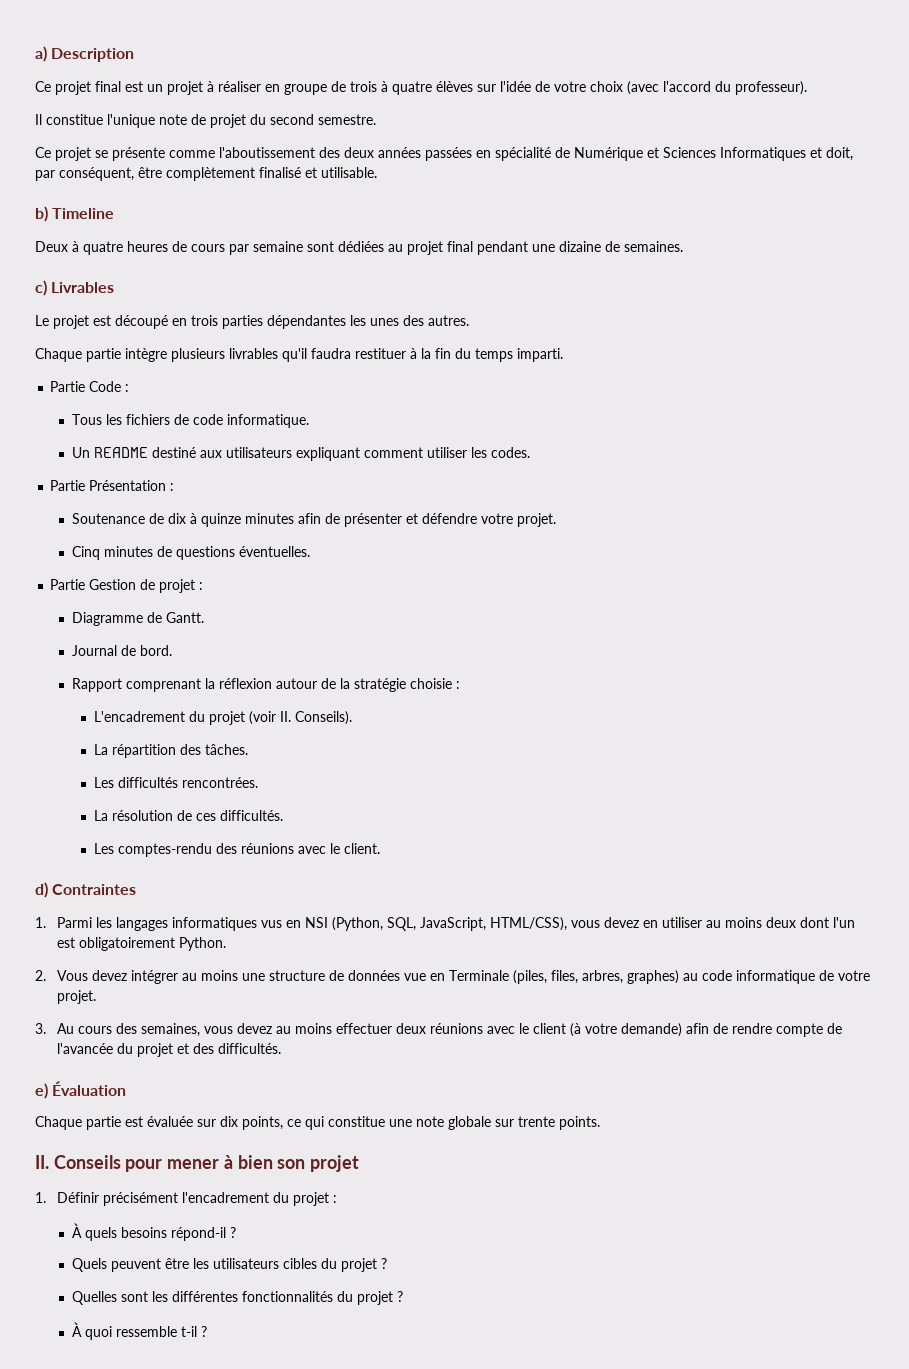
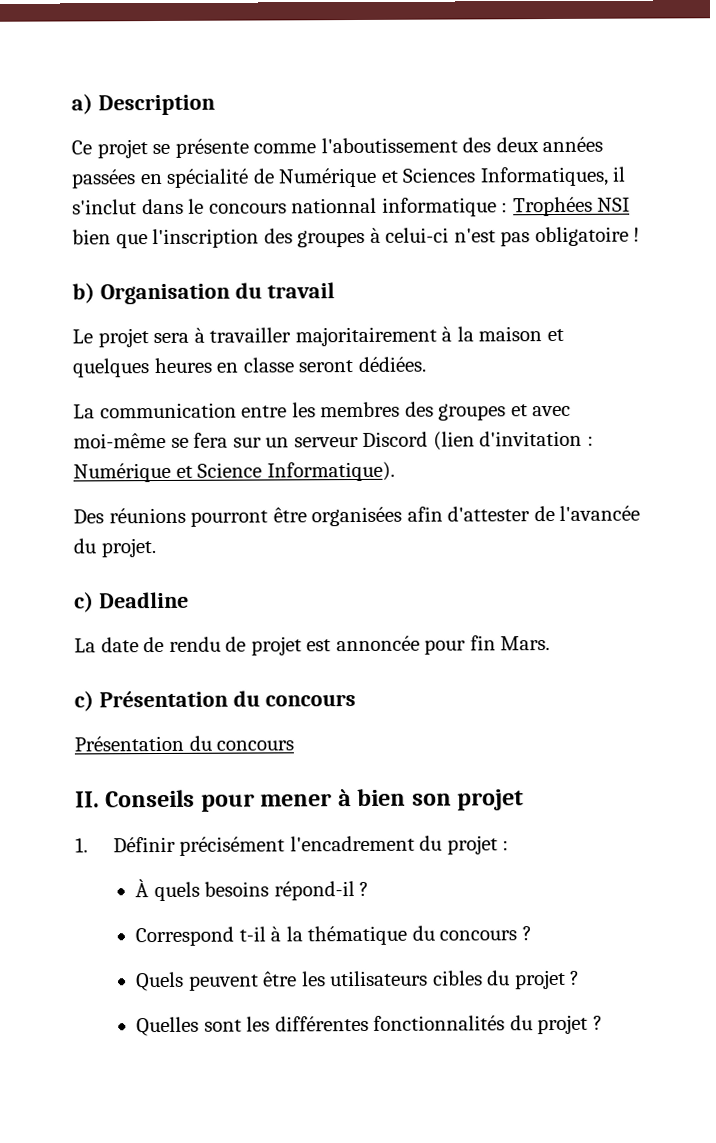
- Ce projet final est un projet à réaliser en groupe de trois à quatre élèves sur l'idée de votre choix (avec l'accord du professeur).
- Il constitue l'unique note de projet du second semestre.
- Ce projet se présente comme l'aboutissement des deux années passées en spécialité de Numérique et Sciences Informatiques et doit, par conséquent, être complètement finalisé et utilisable.
- b) Timeline
- Deux à quatre heures de cours par semaine sont dédiées au projet final pendant une dizaine de semaines.
- c) Livrables
- Le projet est découpé en trois parties dépendantes les unes des autres.
- Chaque partie intègre plusieurs livrables qu'il faudra restituer à la fin du temps imparti.
- Partie Code :
- Tous les fichiers de code informatique.
- Un README destiné aux utilisateurs expliquant comment utiliser les codes.
- Partie Présentation :
- Soutenance de dix à quinze minutes afin de présenter et défendre votre projet.
- Cinq minutes de questions éventuelles.
- Partie Gestion de projet :
- Diagramme de Gantt.
- Journal de bord.
- Rapport comprenant la réflexion autour de la stratégie choisie :
- L'encadrement du projet (voir II. Conseils).
- La répartition des tâches.
- Les difficultés rencontrées.
- La résolution de ces difficultés.
- Les comptes-rendu des réunions avec le client.
- d) Contraintes
- 1. Parmi les langages informatiques vus en NSI (Python, SQL, JavaScript, HTML/CSS), vous devez en utiliser au moins deux dont l'un est obligatoirement Python.
- 2. Vous devez intégrer au moins une structure de données vue en Terminale (piles, files, arbres, graphes) au code informatique de votre projet.
- 3. Au cours des semaines, vous devez au moins effectuer deux réunions avec le client (à votre demande) afin de rendre compte de l'avancée du projet et des difficultés.
- e) Évaluation
- Chaque partie est évaluée sur dix points, ce qui constitue une note globale sur trente points.
+ Ce projet se présente comme l'aboutissement des deux années passées en spécialité de Numérique et Sciences Informatiques, il s'inclut dans le concours nationnal informatique : Trophées NSI bien que l'inscription des groupes à celui-ci n'est pas obligatoire !
+ b) Organisation du travail
+ Le projet sera à travailler majoritairement à la maison et quelques heures en classe seront dédiées.
+ La communication entre les membres des groupes et avec moi-même se fera sur un serveur Discord (lien d'invitation : Numérique et Science Informatique).
+ Des réunions pourront être organisées afin d'attester de l'avancée du projet.
+ c) Deadline
+ La date de rendu de projet est annoncée pour fin Mars.
+ c) Présentation du concours
+ Présentation du concours
+ Correspond t-il à la thématique du concours ?
- À quoi ressemble t-il ?

